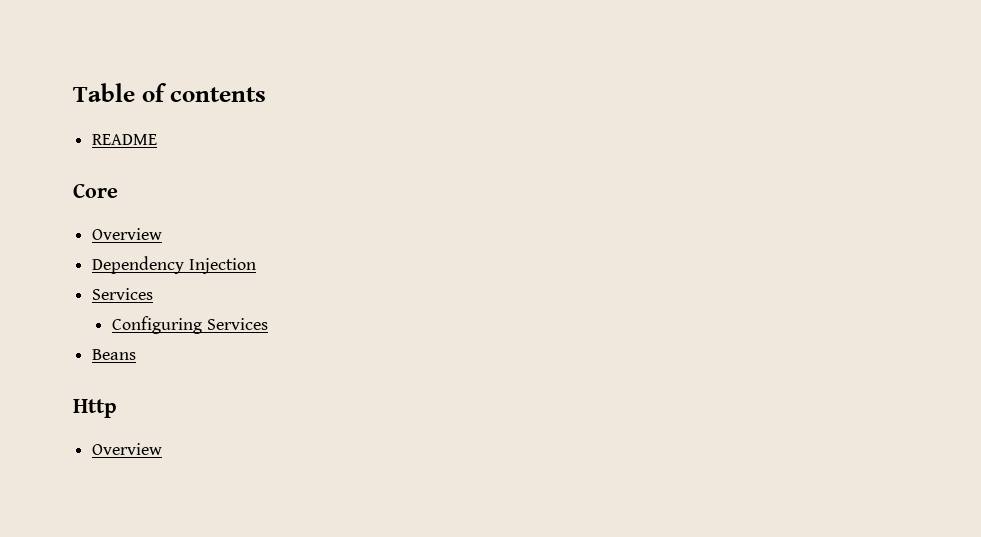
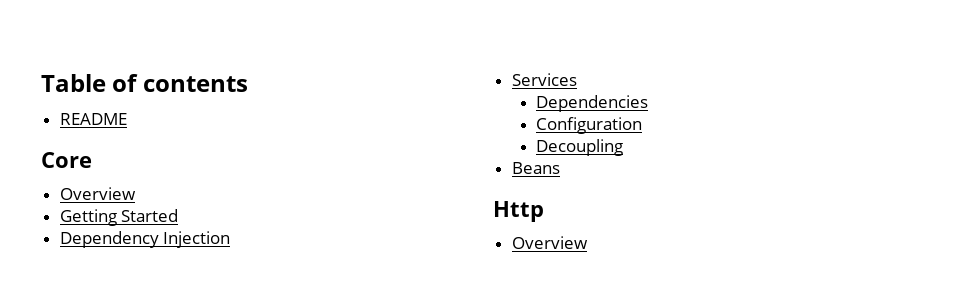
+ Getting Started
- Configuring Services
+ Dependencies
+ Configuration
+ Decoupling

